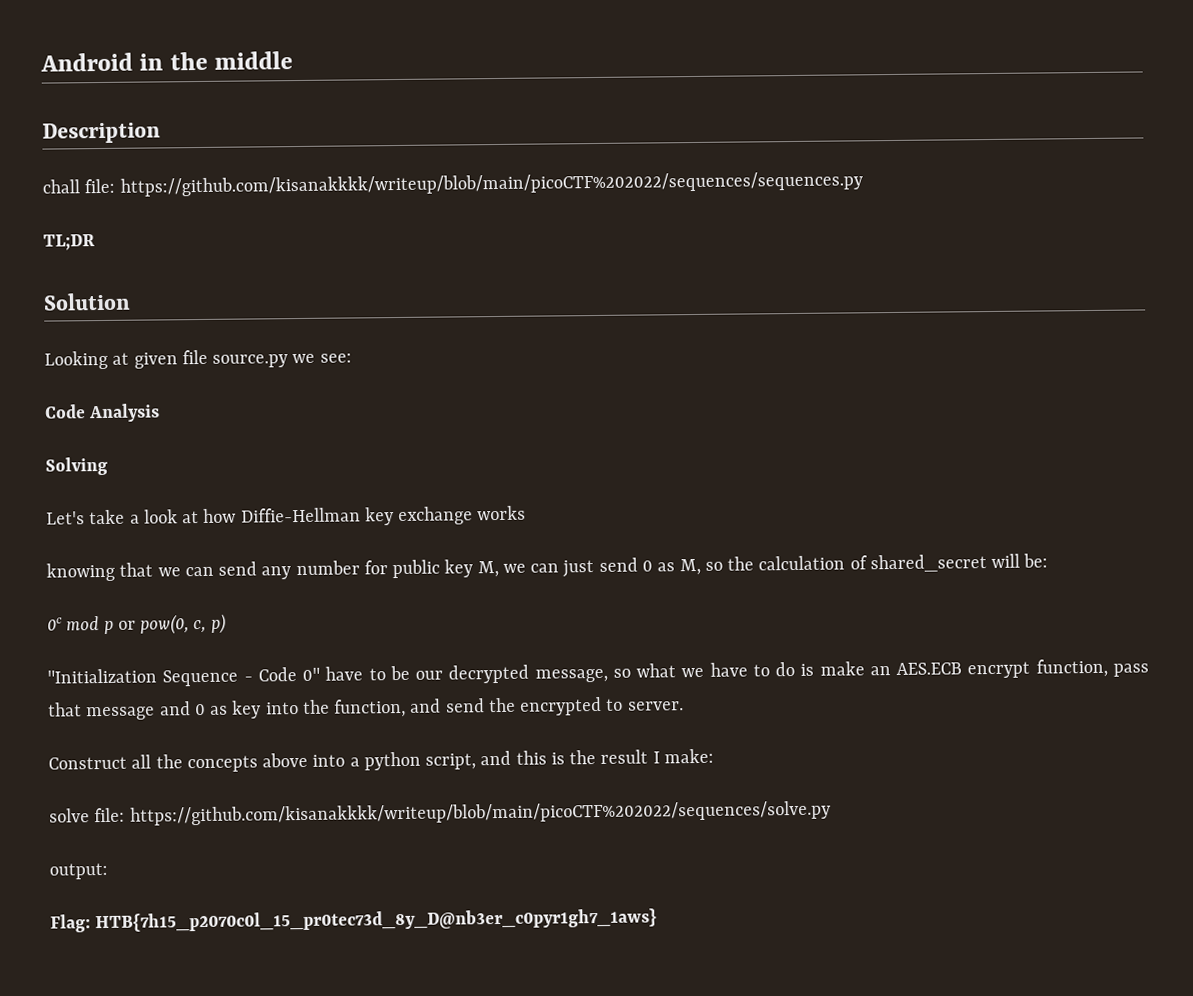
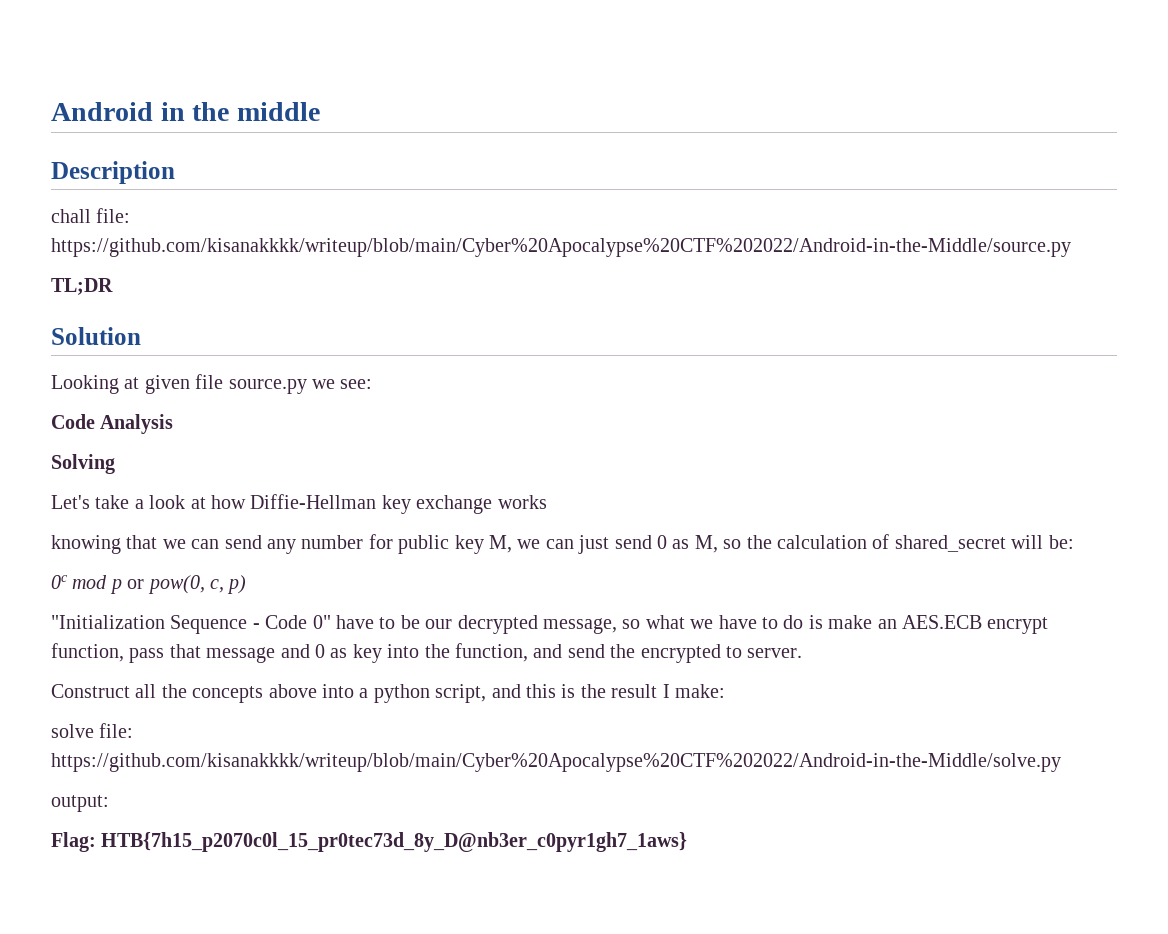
- chall file: https://github.com/kisanakkkk/writeup/blob/main/picoCTF%202022/sequences/sequences.py
+ chall file: https://github.com/kisanakkkk/writeup/blob/main/Cyber%20Apocalypse%20CTF%202022/Android-in-the-Middle/source.py
- solve file: https://github.com/kisanakkkk/writeup/blob/main/picoCTF%202022/sequences/solve.py
+ solve file: https://github.com/kisanakkkk/writeup/blob/main/Cyber%20Apocalypse%20CTF%202022/Android-in-the-Middle/solve.py

